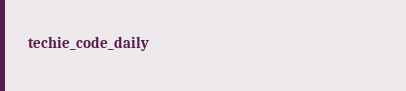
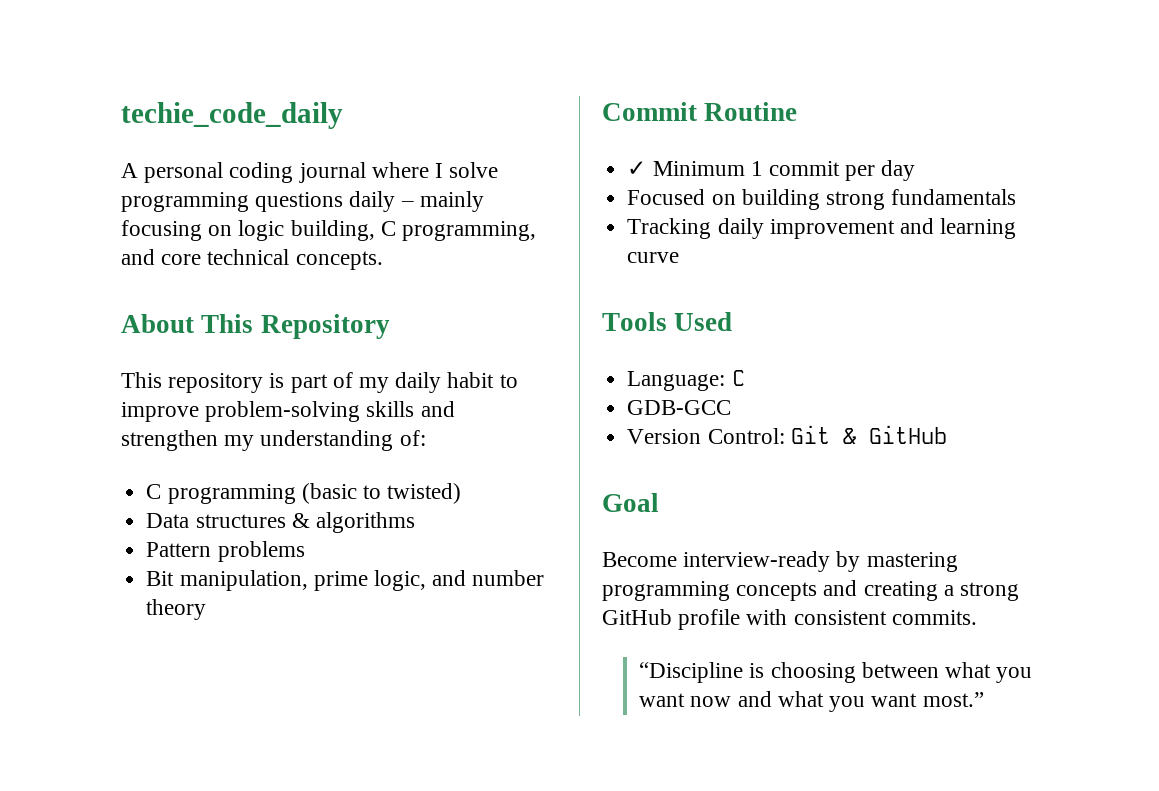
+ A personal coding journal where I solve programming questions daily – mainly focusing on logic building, C programming, and core technical concepts.
+ About This Repository
+ This repository is part of my daily habit to improve problem-solving skills and strengthen my understanding of:
+ C programming (basic to twisted)
+ Data structures & algorithms
+ Pattern problems
+ Bit manipulation, prime logic, and number theory
+ Commit Routine
+ ✓ Minimum 1 commit per day
+ Focused on building strong fundamentals
+ Tracking daily improvement and learning curve
+ Tools Used
+ Language: C
+ GDB-GCC
+ Version Control: Git & GitHub
+ Goal
+ Become interview-ready by mastering programming concepts and creating a strong GitHub profile with consistent commits.
+ “Discipline is choosing between what you want now and what you want most.”

